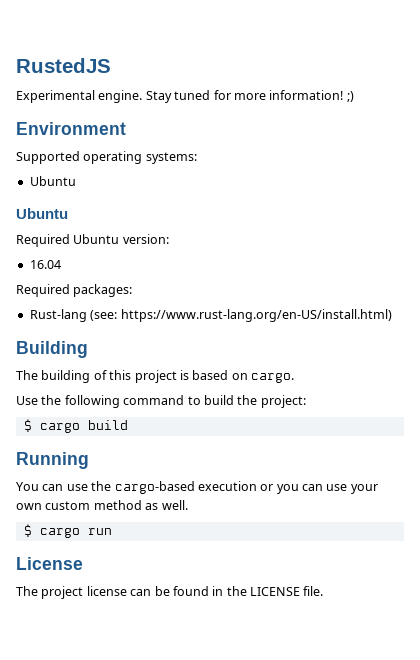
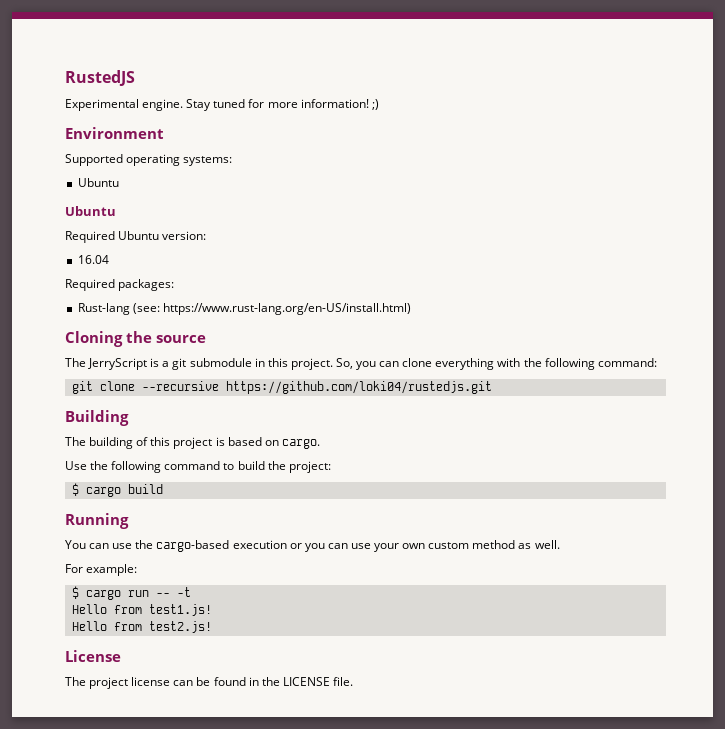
+ Cloning the source
+ The JerryScript is a git submodule in this project. So, you can clone everything with the following command:
+ git clone --recursive https://github.com/loki04/rustedjs.git
+ For example:
- $ cargo run
+ $ cargo run -- -t
+ Hello from test1.js!
+ Hello from test2.js!

